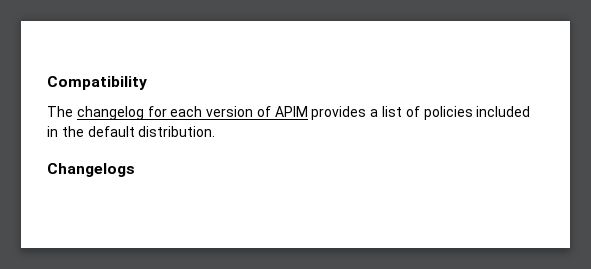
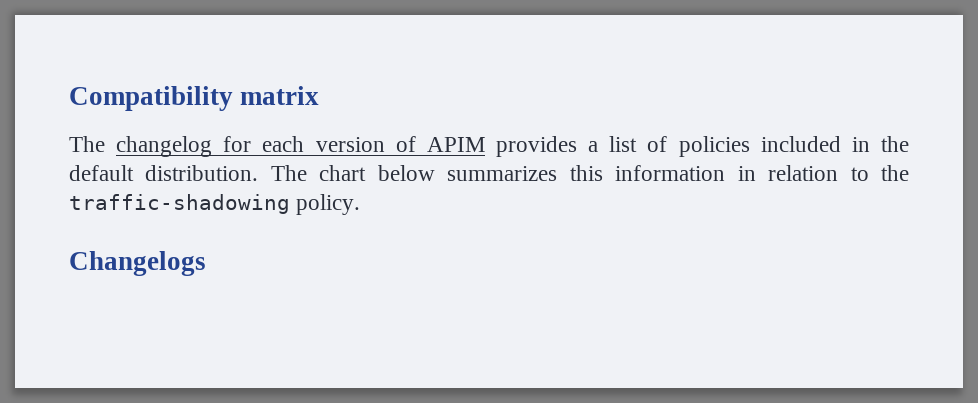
- Compatibility
+ Compatibility matrix
+ The chart below summarizes this information in relation to the traffic-shadowing policy.

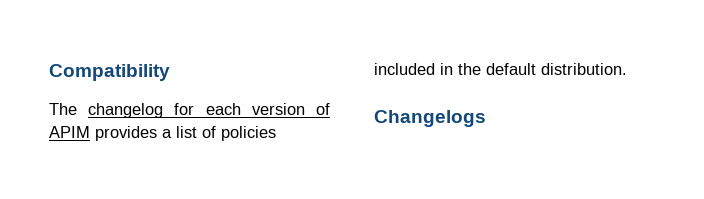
- Compatibility matrix
+ Compatibility
- The chart below summarizes this information in relation to the traffic-shadowing policy.

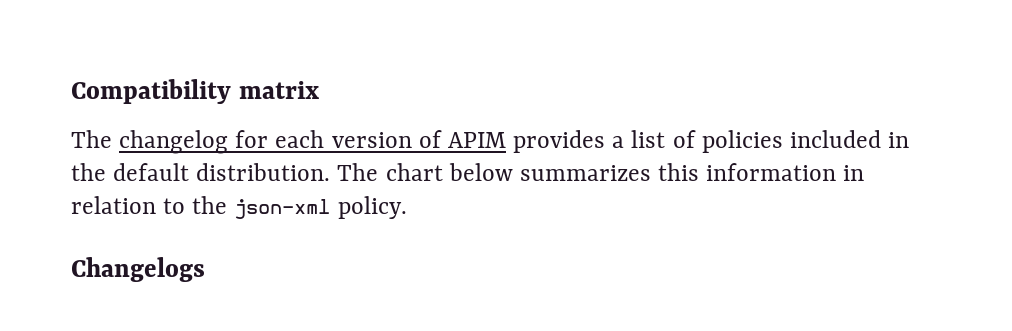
- Compatibility
+ Compatibility matrix
+ The chart below summarizes this information in relation to the json-xml policy.

